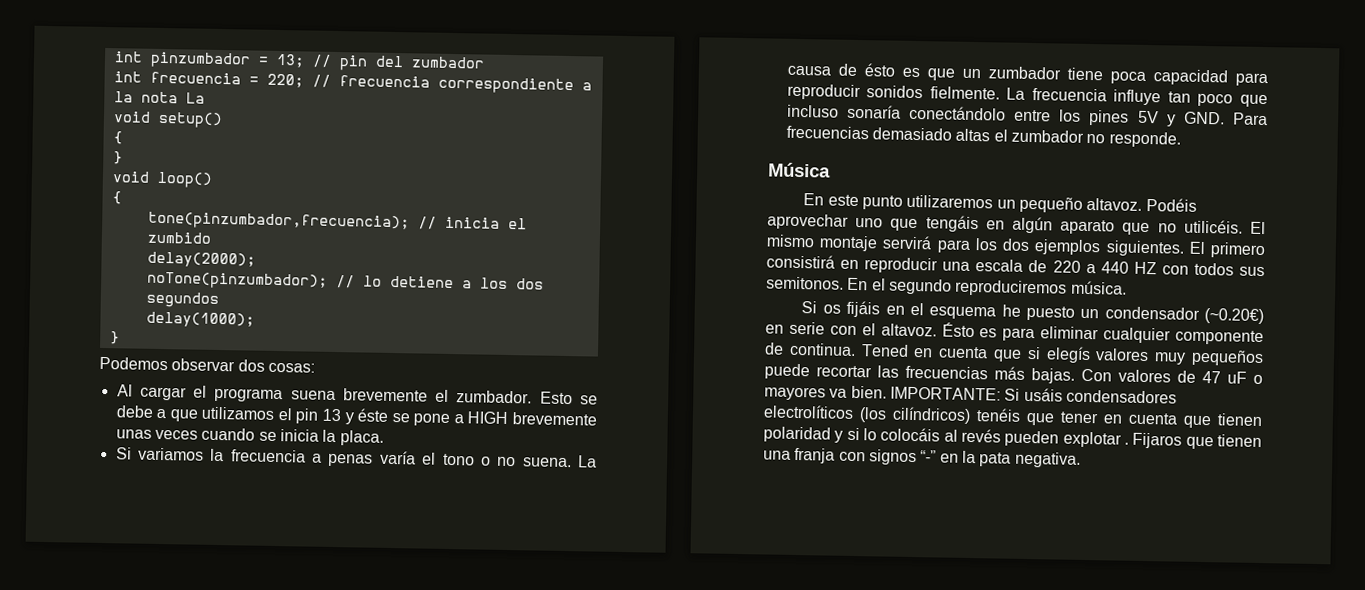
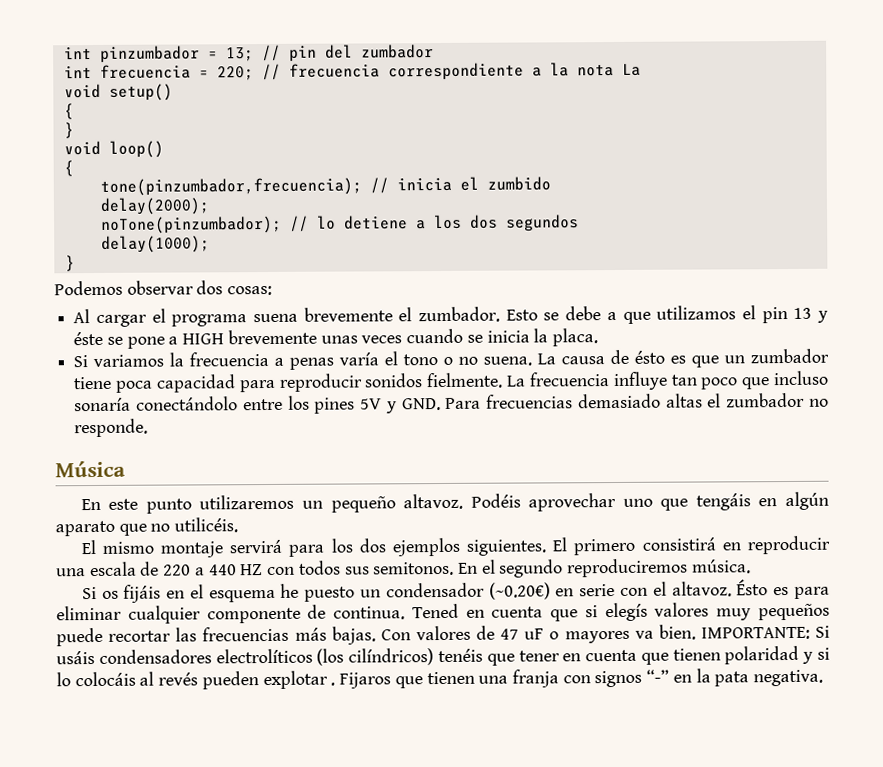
- Podéis aprovechar uno que tengáis en algún aparato que no utilicéis. El mismo montaje servirá para los dos ejemplos siguientes.
+ Podéis aprovechar uno que tengáis en algún aparato que no utilicéis.
+ El mismo montaje servirá para los dos ejemplos siguientes.

